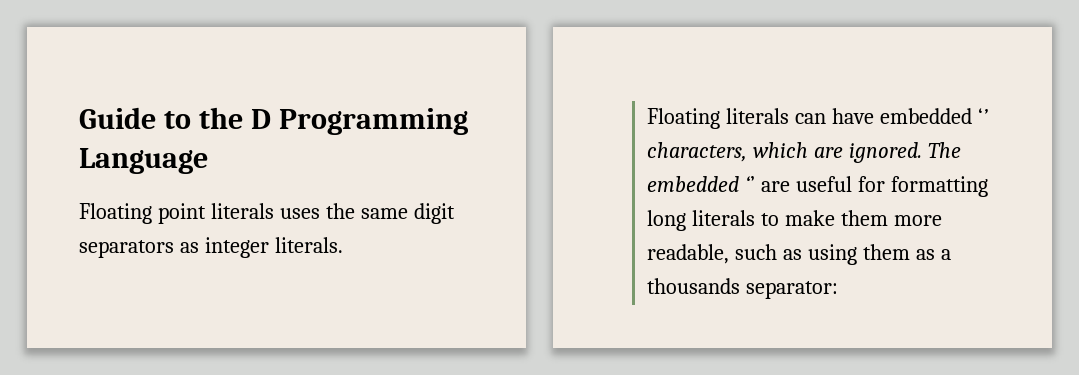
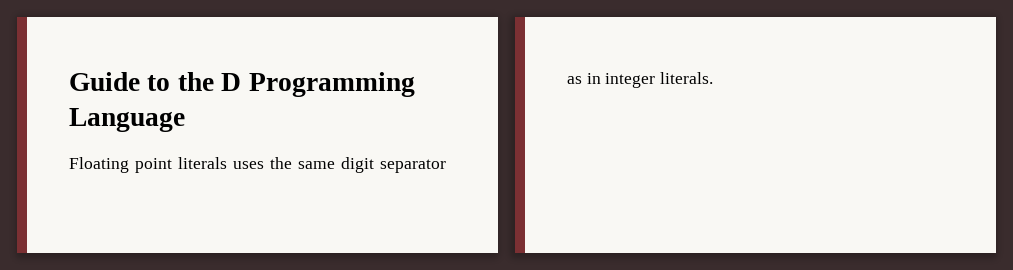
- Floating point literals uses the same digit separators as integer literals.
+ Floating point literals uses the same digit separator as in integer literals.
- Floating literals can have embedded ‘’ characters, which are ignored. The embedded ‘’ are useful for formatting long literals to make them more readable, such as using them as a thousands separator:

